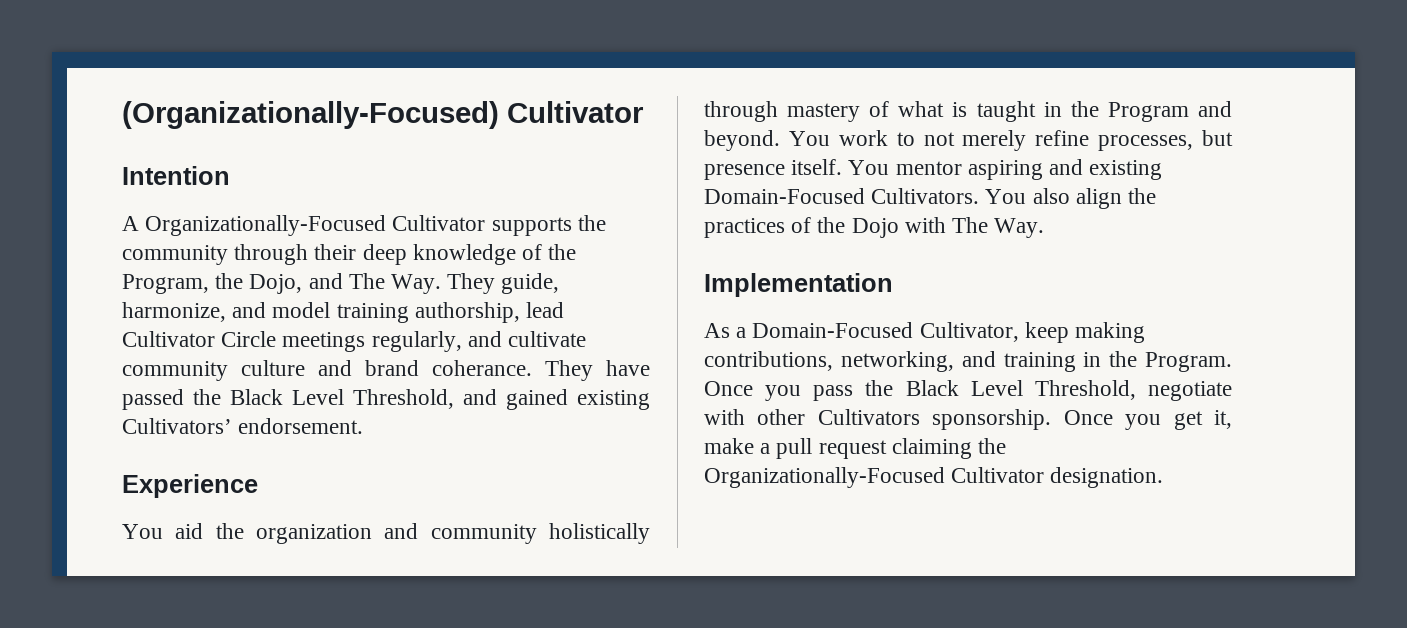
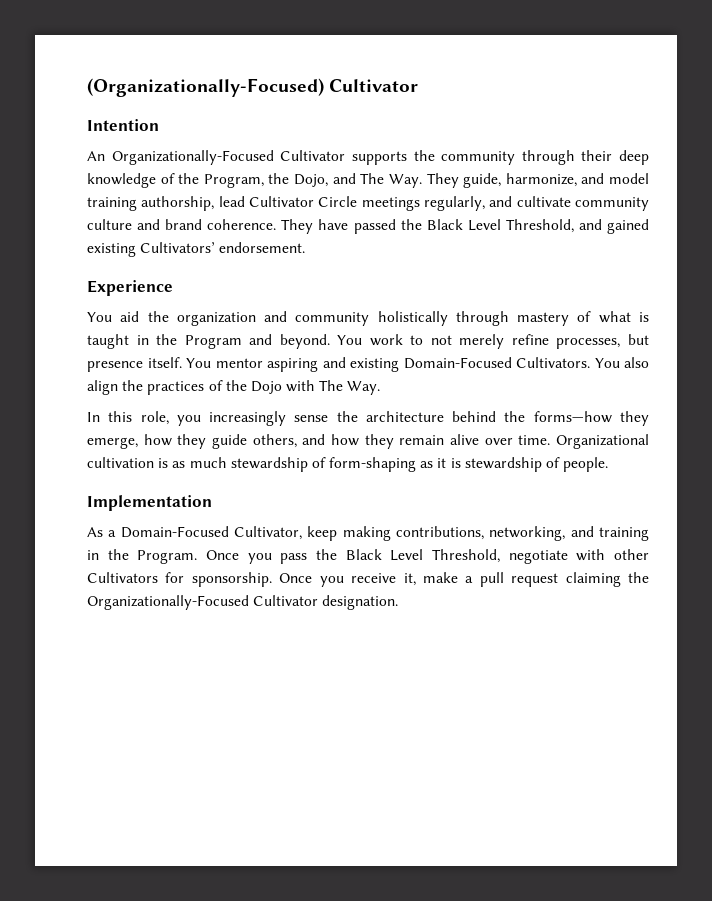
- A Organizationally-Focused Cultivator supports the community through their deep knowledge of the Program, the Dojo, and The Way. They guide, harmonize, and model training authorship, lead Cultivator Circle meetings regularly, and cultivate community culture and brand coherance.
+ An Organizationally-Focused Cultivator supports the community through their deep knowledge of the Program, the Dojo, and The Way. They guide, harmonize, and model training authorship, lead Cultivator Circle meetings regularly, and cultivate community culture and brand coherence.
+ In this role, you increasingly sense the architecture behind the forms—how they emerge, how they guide others, and how they remain alive over time. Organizational cultivation is as much stewardship of form-shaping as it is stewardship of people.
- Once you pass the Black Level Threshold, negotiate with other Cultivators sponsorship.
+ Once you pass the Black Level Threshold, negotiate with other Cultivators for sponsorship.
- Once you get it, make a pull request claiming the Organizationally-Focused Cultivator designation.
+ Once you receive it, make a pull request claiming the Organizationally-Focused Cultivator designation.

